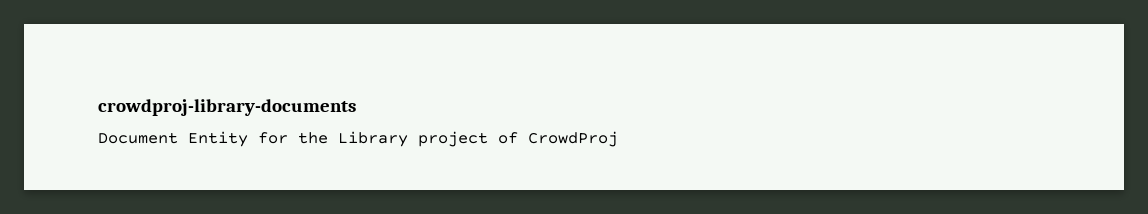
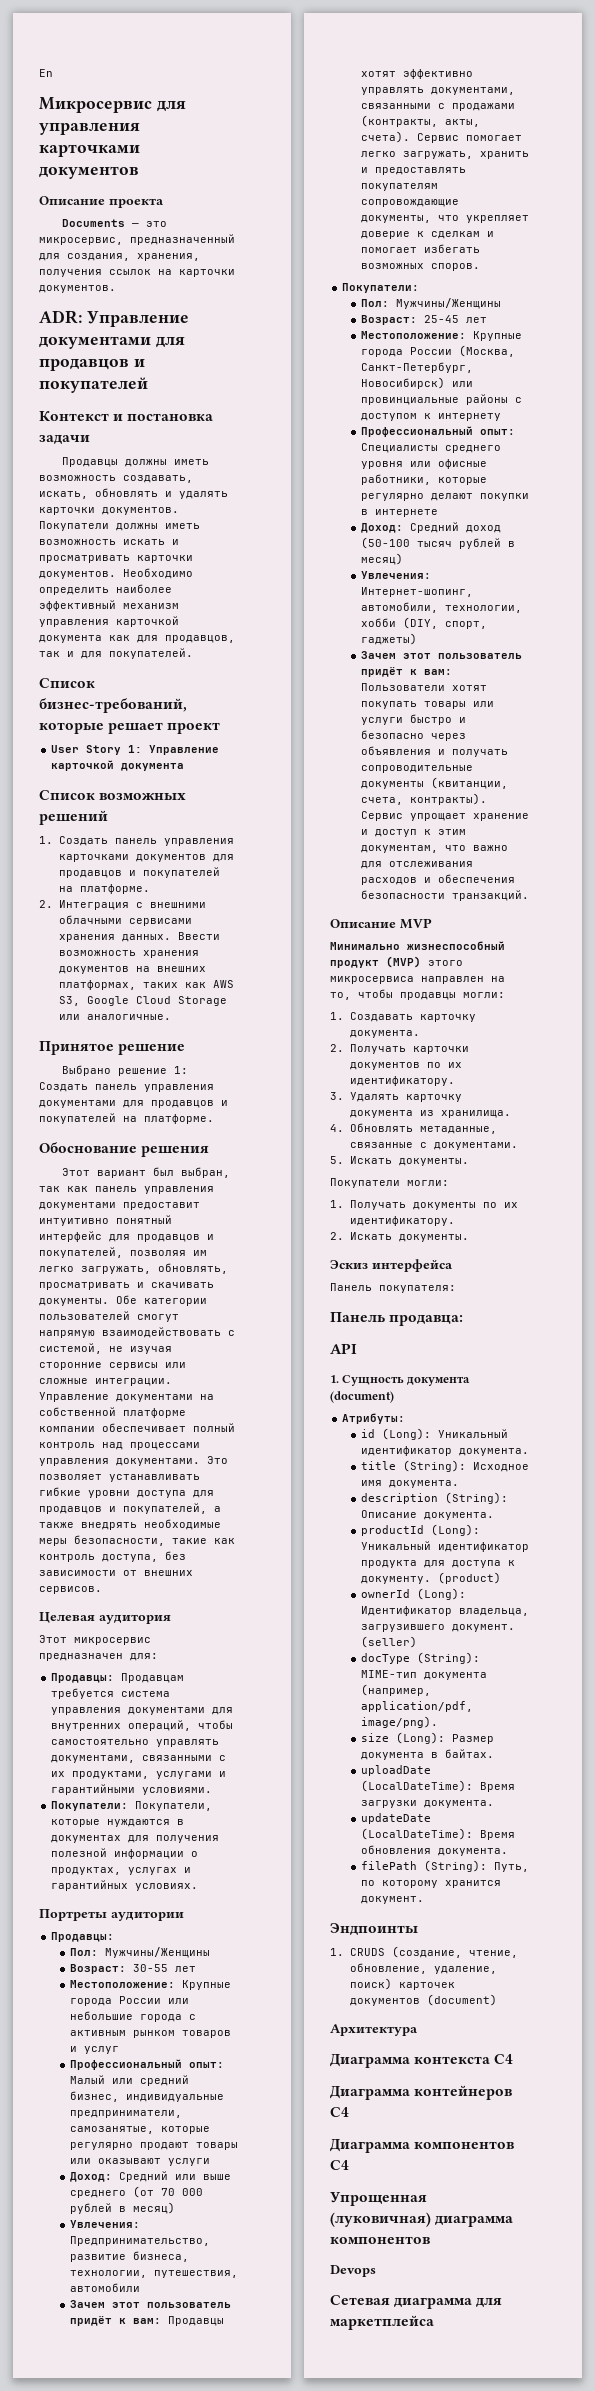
- crowdproj-library-documents
- Document Entity for the Library project of CrowdProj
+ En
+ Микросервис для управления карточками документов
+ Описание проекта
+ Documents — это микросервис, предназначенный для создания, хранения, получения ссылок на карточки документов.
+ ADR: Управление документами для продавцов и покупателей
+ Контекст и постановка задачи
+ Продавцы должны иметь возможность создавать, искать, обновлять и удалять карточки документов. Покупатели должны иметь возможность искать и просматривать карточки документов. Необходимо определить наиболее эффективный механизм управления карточкой документа как для продавцов, так и для покупателей.
+ Список бизнес-требований, которые решает проект
+ User Story 1: Управление карточкой документа
+ Список возможных решений
+ 1. Создать панель управления карточками документов для продавцов и покупателей на платформе.
+ 2. Интеграция с внешними облачными сервисами хранения данных. Ввести возможность хранения документов на внешних платформах, таких как AWS S3, Google Cloud Storage или аналогичные.
+ Принятое решение
+ Выбрано решение 1: Создать панель управления документами для продавцов и покупателей на платформе.
+ Обоснование решения
+ Этот вариант был выбран, так как панель управления документами предоставит интуитивно понятный интерфейс для продавцов и покупателей, позволяя им легко загружать, обновлять, просматривать и скачивать документы. Обе категории пользователей смогут напрямую взаимодействовать с системой, не изучая сторонние сервисы или сложные интеграции. Управление документами на собственной платформе компании обеспечивает полный контроль над процессами управления документами. Это позволяет устанавливать гибкие уровни доступа для продавцов и покупателей, а также внедрять необходимые меры безопасности, такие как контроль доступа, без зависимости от внешних сервисов.
+ Целевая аудитория
+ Этот микросервис предназначен для:
+ Продавцы: Продавцам требуется система управления документами для внутренних операций, чтобы самостоятельно управлять документами, связанными с их продуктами, услугами и гарантийными условиями.
+ Покупатели: Покупатели, которые нуждаются в документах для получения полезной информации о продуктах, услугах и гарантийных условиях.
+ Портреты аудитории
+ Продавцы:
+ Пол: Мужчины/Женщины
+ Возраст: 30-55 лет
+ Местоположение: Крупные города России или небольшие города с активным рынком товаров и услуг
+ Профессиональный опыт: Малый или средний бизнес, индивидуальные предприниматели, самозанятые, которые регулярно продают товары или оказывают услуги
+ Доход: Средний или выше среднего (от 70 000 рублей в месяц)
+ Увлечения: Предпринимательство, развитие бизнеса, технологии, путешествия, автомобили
+ Зачем этот пользователь придёт к вам: Продавцы хотят эффективно управлять документами, связанными с продажами (контракты, акты, счета). Сервис помогает легко загружать, хранить и предоставлять покупателям сопровождающие документы, что укрепляет доверие к сделкам и помогает избегать возможных споров.
+ Покупатели:
+ Пол: Мужчины/Женщины
+ Возраст: 25-45 лет
+ Местоположение: Крупные города России (Москва, Санкт-Петербург, Новосибирск) или провинциальные районы с доступом к интернету
+ Профессиональный опыт: Специалисты среднего уровня или офисные работники, которые регулярно делают покупки в интернете
+ Доход: Средний доход (50-100 тысяч рублей в месяц)
+ Увлечения: Интернет-шопинг, автомобили, технологии, хобби (DIY, спорт, гаджеты)
+ Зачем этот пользователь придёт к вам: Пользователи хотят покупать товары или услуги быстро и безопасно через объявления и получать сопроводительные документы (квитанции, счета, контракты). Сервис упрощает хранение и доступ к этим документам, что важно для отслеживания расходов и обеспечения безопасности транзакций.
+ Описание MVP
+ Минимально жизнеспособный продукт (MVP) этого микросервиса направлен на то, чтобы продавцы могли:
+ 1. Создавать карточку документа.
+ 2. Получать карточки документов по их идентификатору.
+ 3. Удалять карточку документа из хранилища.
+ 4. Обновлять метаданные, связанные с документами.
+ 5. Искать документы.
+ Покупатели могли:
+ 1. Получать документы по их идентификатору.
+ 2. Искать документы.
+ Эскиз интерфейса
+ Панель покупателя:
+ Панель продавца:
+ API
+ 1. Сущность документа (document)
+ Атрибуты:
+ id (Long): Уникальный идентификатор документа.
+ title (String): Исходное имя документа.
+ description (String): Описание документа.
+ productId (Long): Уникальный идентификатор продукта для доступа к документу. (product)
+ ownerId (Long): Идентификатор владельца, загрузившего документ. (seller)
+ docType (String): MIME-тип документа (например, application/pdf, image/png).
+ size (Long): Размер документа в байтах.
+ uploadDate (LocalDateTime): Время загрузки документа.
+ updateDate (LocalDateTime): Время обновления документа.
+ filePath (String): Путь, по которому хранится документ.
+ Эндпоинты
+ 1. CRUDS (создание, чтение, обновление, удаление, поиск) карточек документов (document)
+ Архитектура
+ Диаграмма контекста C4
+ Диаграмма контейнеров C4
+ Диаграмма компонентов C4
+ Упрощенная (луковичная) диаграмма компонентов
+ Devops
+ Сетевая диаграмма для маркетплейса

